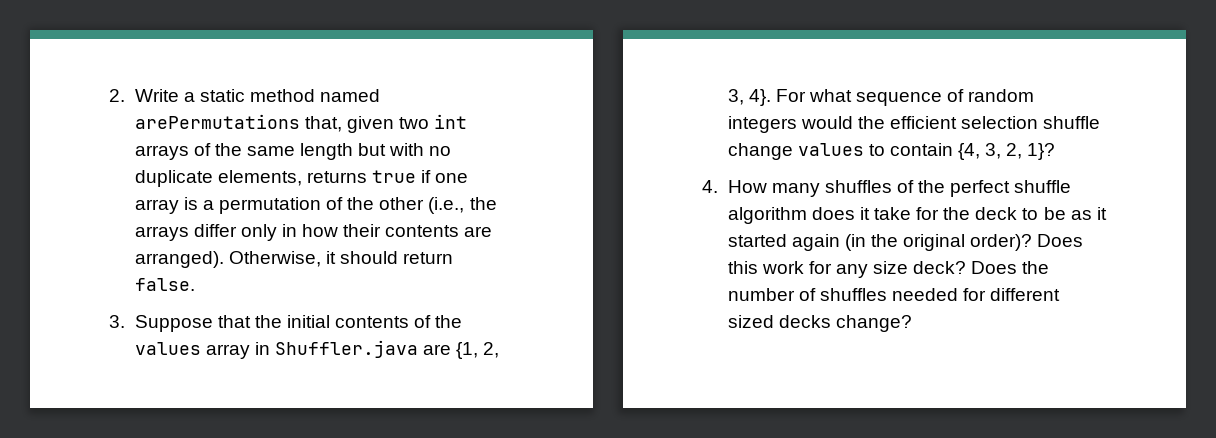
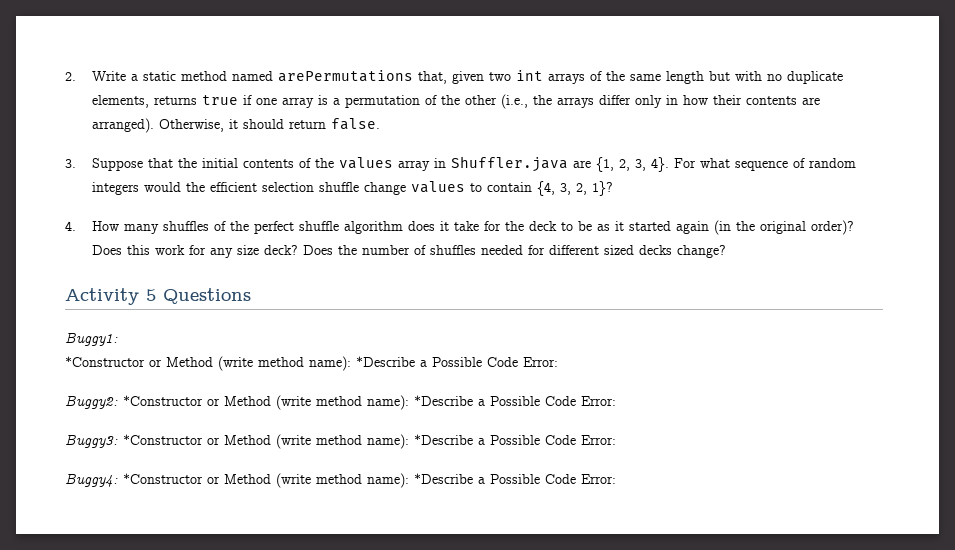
+ Activity 5 Questions
+ Buggy1:
+ *Constructor or Method (write method name): *Describe a Possible Code Error:
+ Buggy2: *Constructor or Method (write method name): *Describe a Possible Code Error:
+ Buggy3: *Constructor or Method (write method name): *Describe a Possible Code Error:
+ Buggy4: *Constructor or Method (write method name): *Describe a Possible Code Error:

